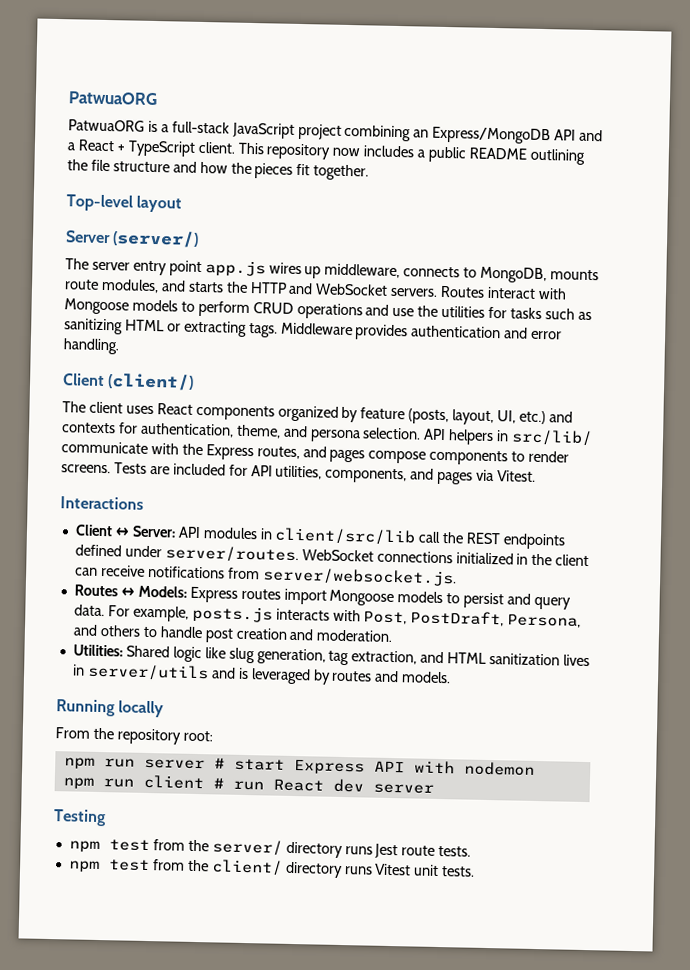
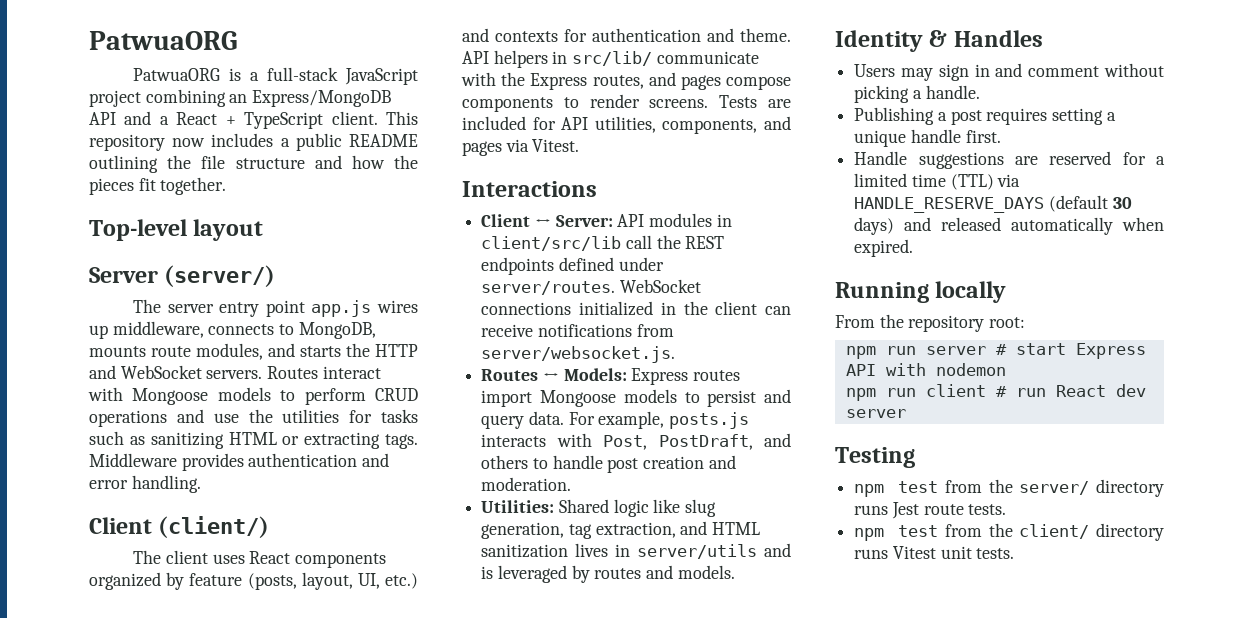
- The client uses React components organized by feature (posts, layout, UI, etc.) and contexts for authentication, theme, and persona selection.
+ The client uses React components organized by feature (posts, layout, UI, etc.) and contexts for authentication and theme.
- For example, posts.js interacts with Post, PostDraft, Persona, and others to handle post creation and moderation.
+ For example, posts.js interacts with Post, PostDraft, and others to handle post creation and moderation.
+ Identity & Handles
+ Users may sign in and comment without picking a handle.
+ Publishing a post requires setting a unique handle first.
+ Handle suggestions are reserved for a limited time (TTL) via HANDLE_RESERVE_DAYS (default 30 days) and released automatically when expired.

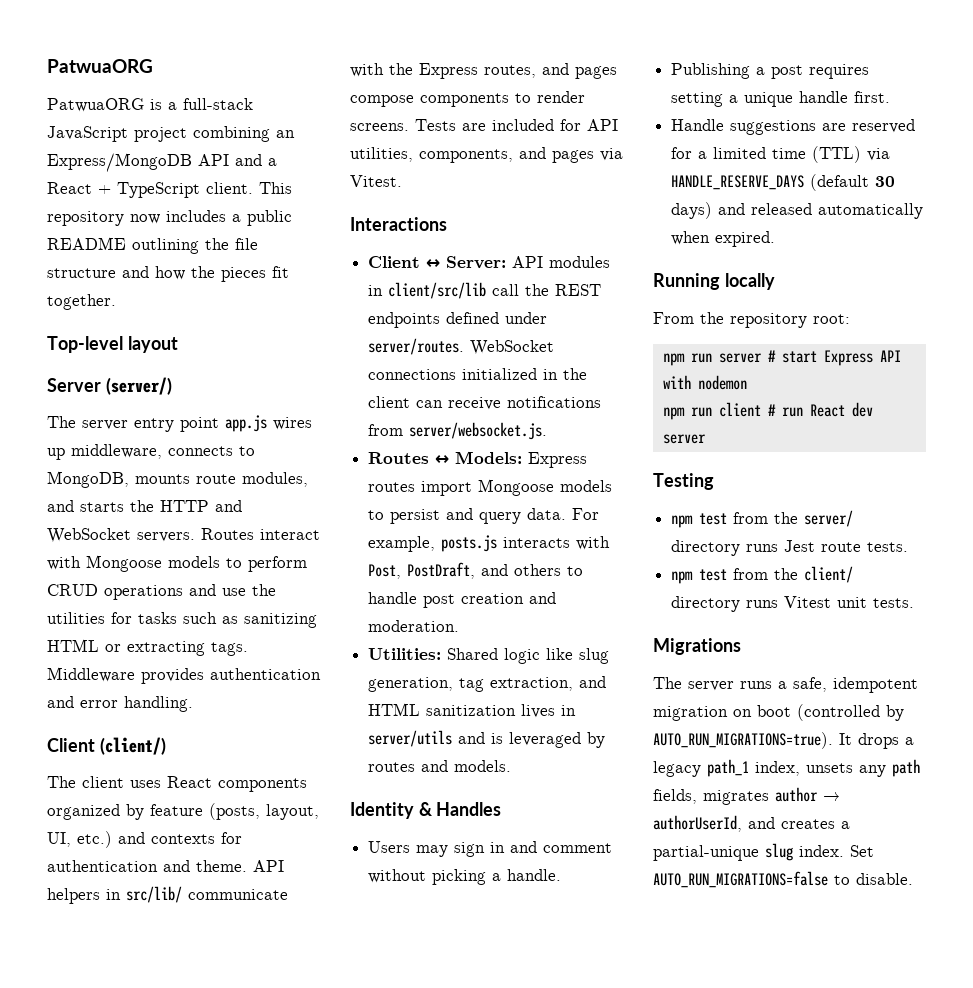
+ Migrations
+ The server runs a safe, idempotent migration on boot (controlled by AUTO_RUN_MIGRATIONS=true). It drops a legacy path_1 index, unsets any path fields, migrates author → authorUserId, and creates a partial-unique slug index. Set AUTO_RUN_MIGRATIONS=false to disable.

